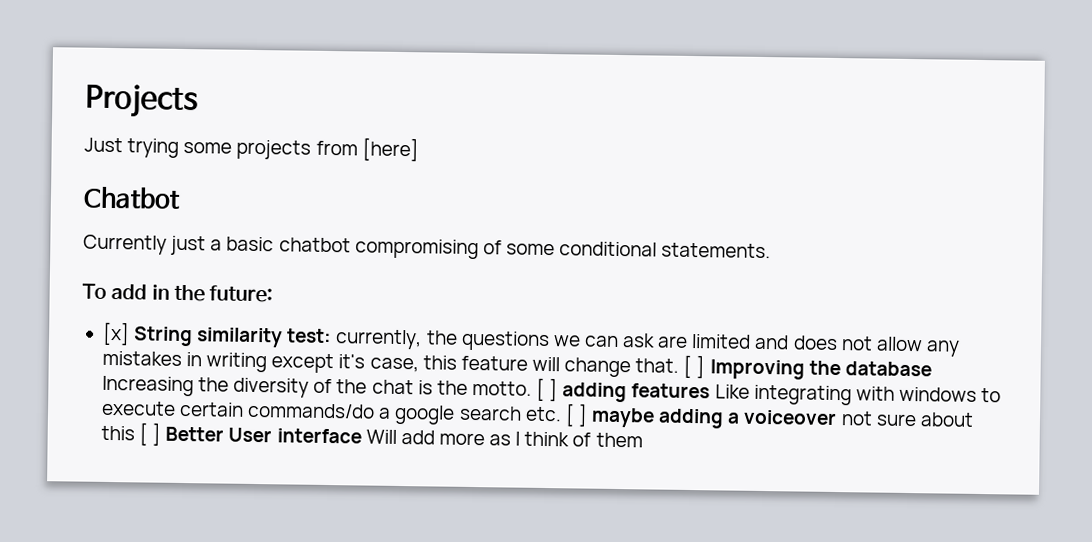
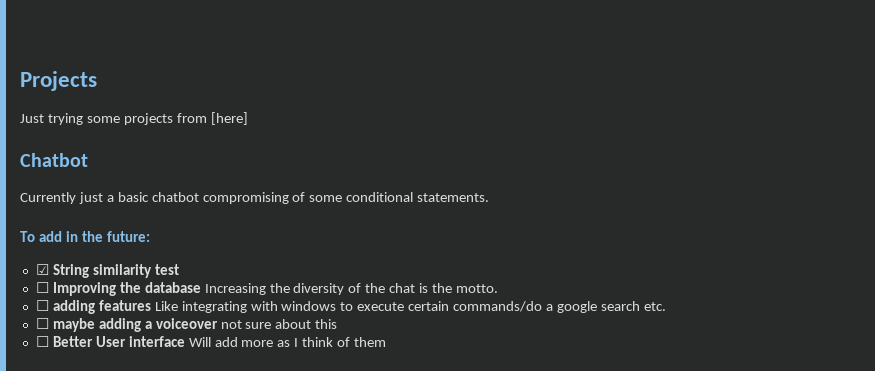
- [x] String similarity test: currently, the questions we can ask are limited and does not allow any mistakes in writing except it's case, this feature will change that. [ ] Improving the database Increasing the diversity of the chat is the motto. [ ] adding features Like integrating with windows to execute certain commands/do a google search etc. [ ] maybe adding a voiceover not sure about this [ ] Better User interface Will add more as I think of them
+ ☑ String similarity test
+ ☐ Improving the database Increasing the diversity of the chat is the motto.
+ ☐ adding features Like integrating with windows to execute certain commands/do a google search etc.
+ ☐ maybe adding a voiceover not sure about this
+ ☐ Better User interface Will add more as I think of them

